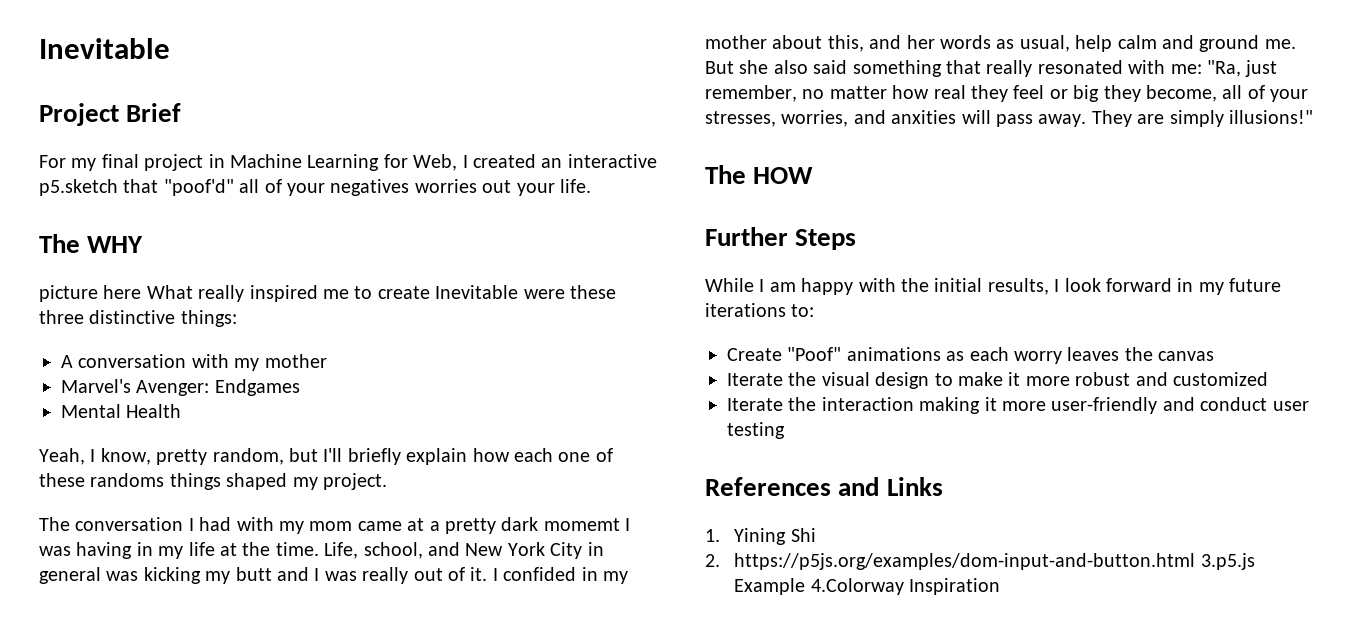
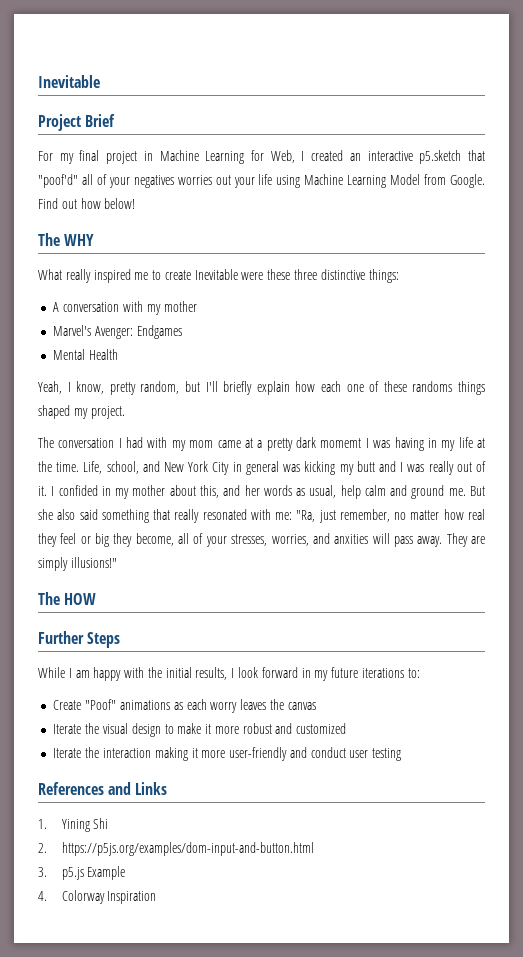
- For my final project in Machine Learning for Web, I created an interactive p5.sketch that "poof'd" all of your negatives worries out your life.
+ For my final project in Machine Learning for Web, I created an interactive p5.sketch that "poof'd" all of your negatives worries out your life using Machine Learning Model from Google. Find out how below!
- picture here What really inspired me to create Inevitable were these three distinctive things:
+ What really inspired me to create Inevitable were these three distinctive things:
- 2. https://p5js.org/examples/dom-input-and-button.html 3.p5.js Example 4.Colorway Inspiration
+ 2. https://p5js.org/examples/dom-input-and-button.html
+ 3. p5.js Example
+ 4. Colorway Inspiration

